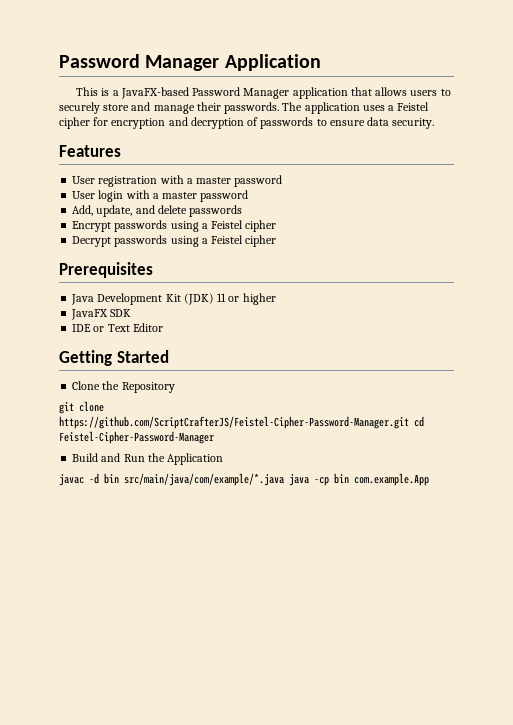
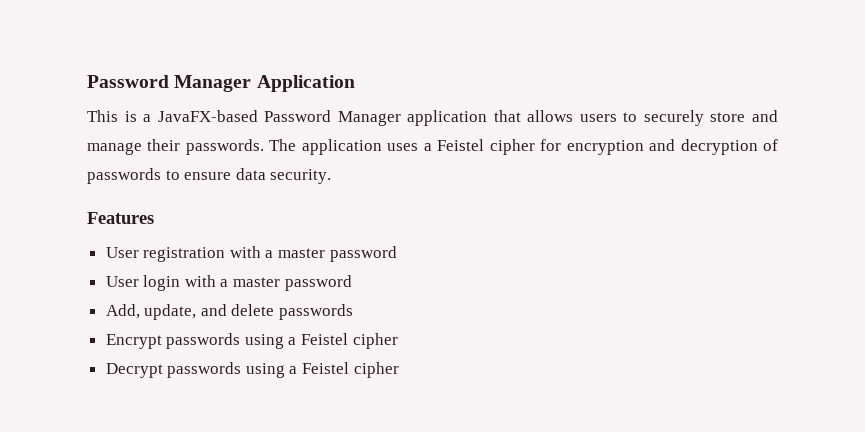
- Prerequisites
- Java Development Kit (JDK) 11 or higher
- JavaFX SDK
- IDE or Text Editor
- Getting Started
- Clone the Repository
- git clone https://github.com/ScriptCrafterJS/Feistel-Cipher-Password-Manager.git cd Feistel-Cipher-Password-Manager
- Build and Run the Application
- javac -d bin src/main/java/com/example/*.java java -cp bin com.example.App

